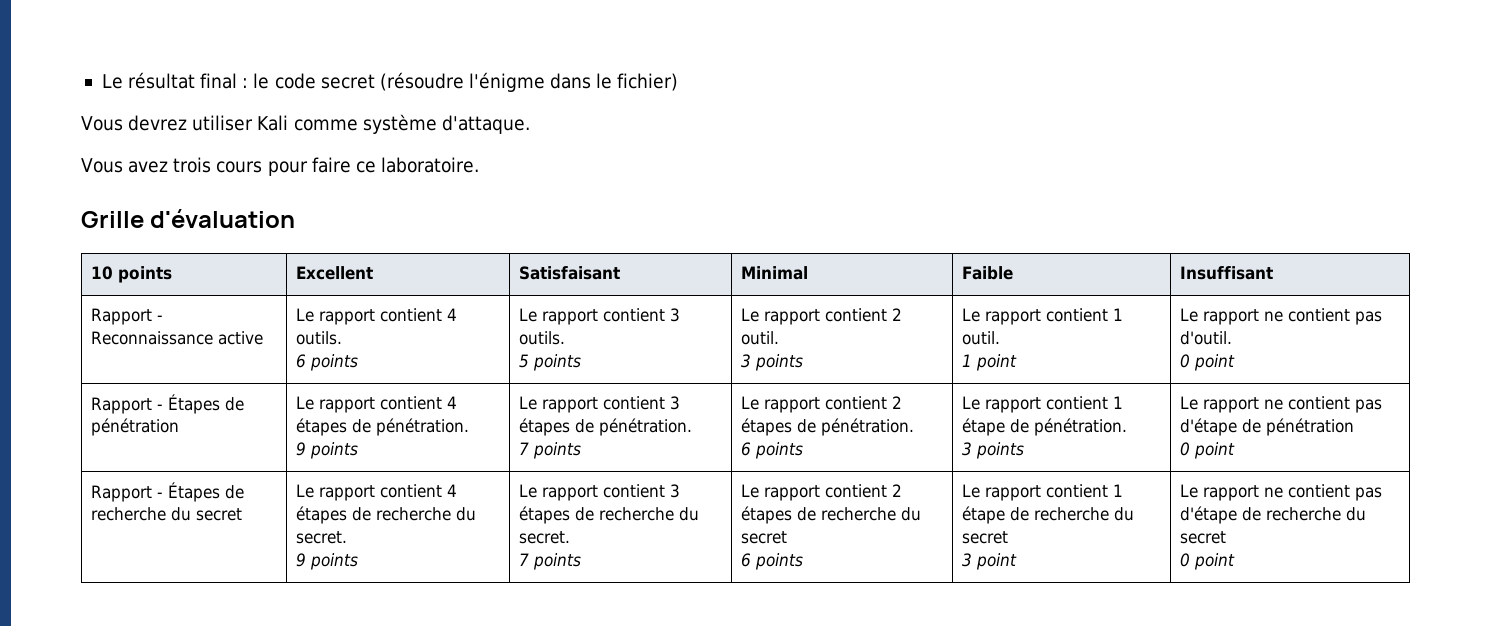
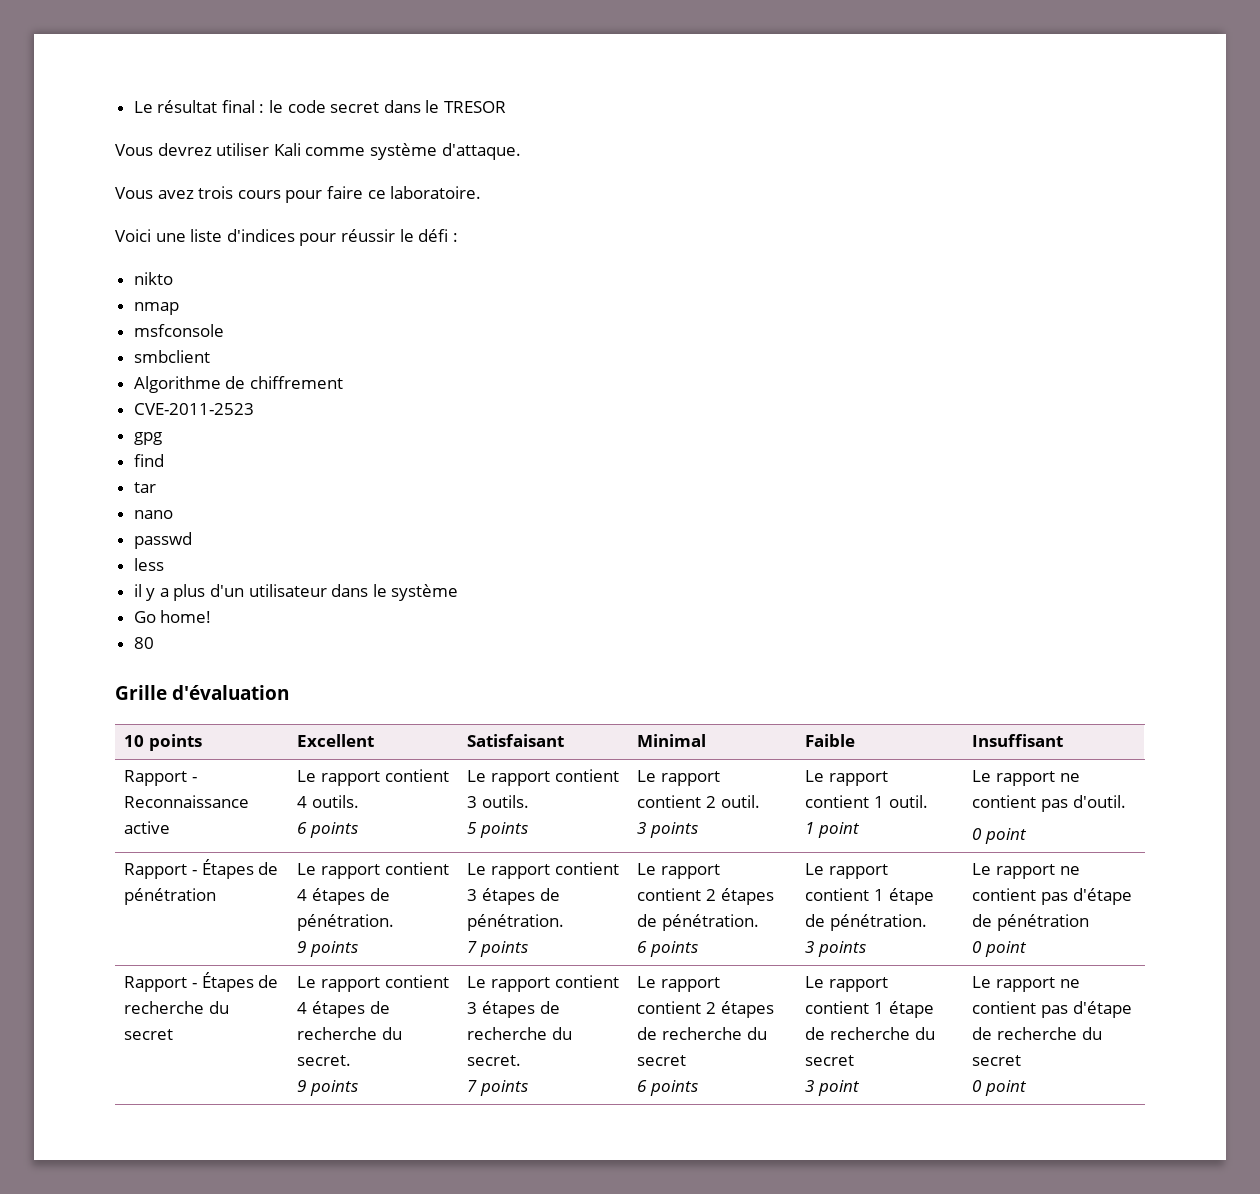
- Le résultat final : le code secret (résoudre l'énigme dans le fichier)
+ Le résultat final : le code secret dans le TRESOR
+ Voici une liste d'indices pour réussir le défi :
+ nikto
+ nmap
+ msfconsole
+ smbclient
+ Algorithme de chiffrement
+ CVE-2011-2523
+ gpg
+ find
+ tar
+ nano
+ passwd
+ less
+ il y a plus d'un utilisateur dans le système
+ Go home!
+ 80

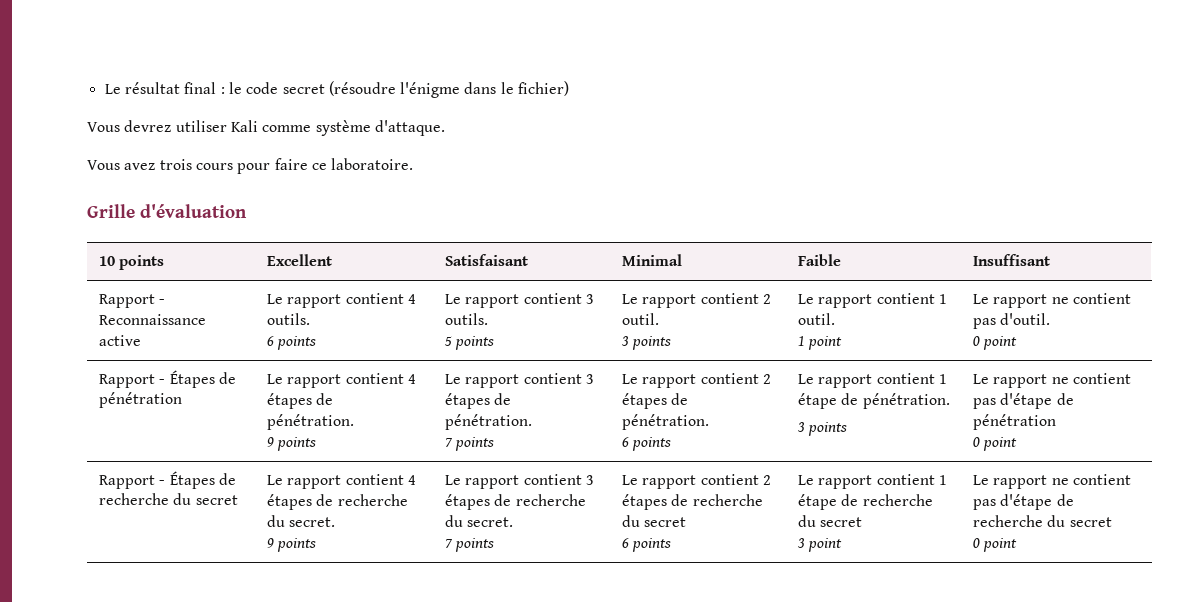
- Le résultat final : le code secret dans le TRESOR
+ Le résultat final : le code secret (résoudre l'énigme dans le fichier)
- Voici une liste d'indices pour réussir le défi :
- nikto
- nmap
- msfconsole
- smbclient
- Algorithme de chiffrement
- CVE-2011-2523
- gpg
- find
- tar
- nano
- passwd
- less
- il y a plus d'un utilisateur dans le système
- Go home!
- 80

